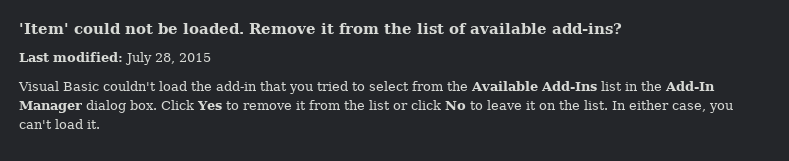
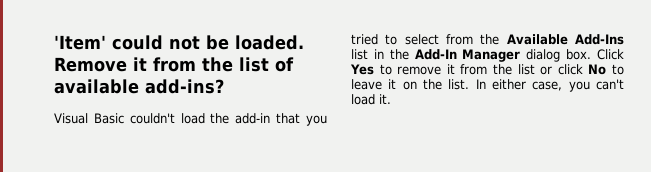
- Last modified: July 28, 2015

